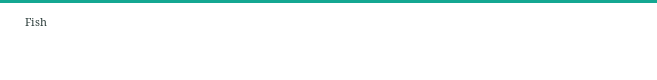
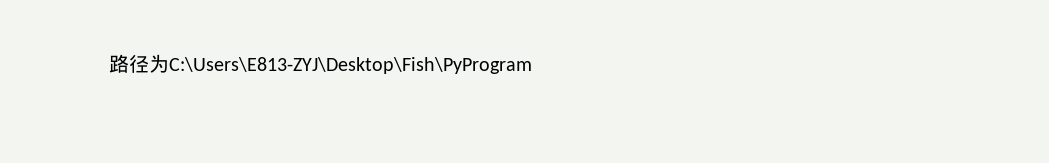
- Fish
+ 路径为C:\Users\E813-ZYJ\Desktop\Fish\PyProgram

